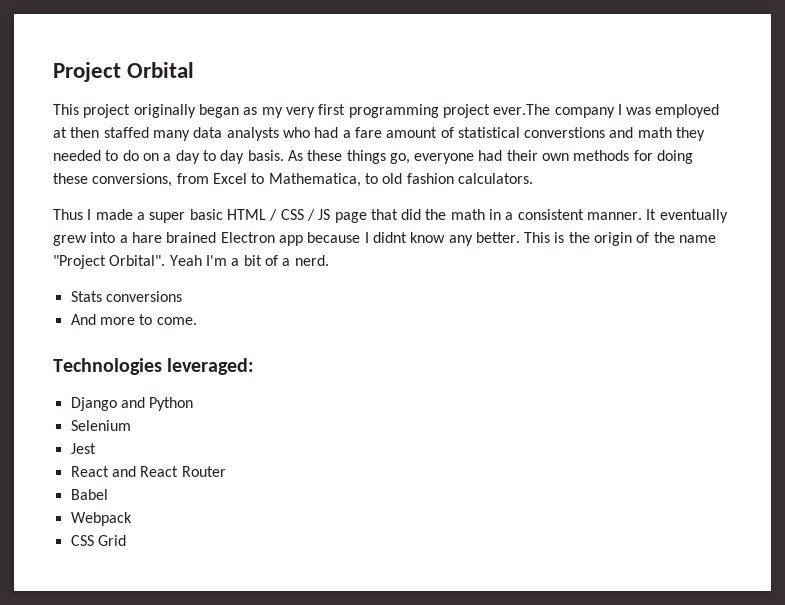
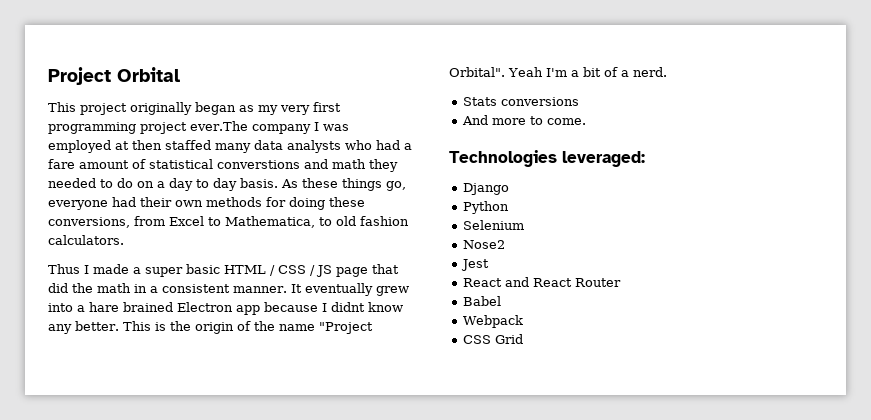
- Django and Python
+ Django
+ Python
+ Nose2

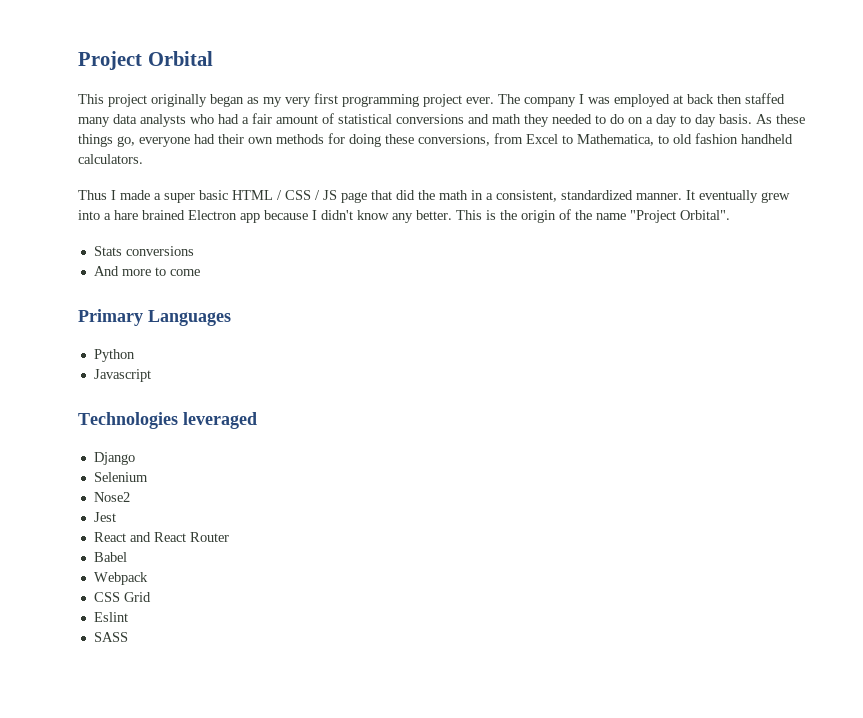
- This project originally began as my very first programming project ever.The company I was employed at then staffed many data analysts who had a fare amount of statistical converstions and math they needed to do on a day to day basis.
+ This project originally began as my very first programming project ever. The company I was employed at back then staffed many data analysts who had a fair amount of statistical conversions and math they needed to do on a day to day basis.
- As these things go, everyone had their own methods for doing these conversions, from Excel to Mathematica, to old fashion calculators.
+ As these things go, everyone had their own methods for doing these conversions, from Excel to Mathematica, to old fashion handheld calculators.
- Thus I made a super basic HTML / CSS / JS page that did the math in a consistent manner.
+ Thus I made a super basic HTML / CSS / JS page that did the math in a consistent, standardized manner.
- It eventually grew into a hare brained Electron app because I didnt know any better.
+ It eventually grew into a hare brained Electron app because I didn't know any better.
- Yeah I'm a bit of a nerd.
- And more to come.
+ And more to come
+ Primary Languages
+ Python
+ Javascript
- Technologies leveraged:
+ Technologies leveraged
- Python
+ Eslint
+ SASS

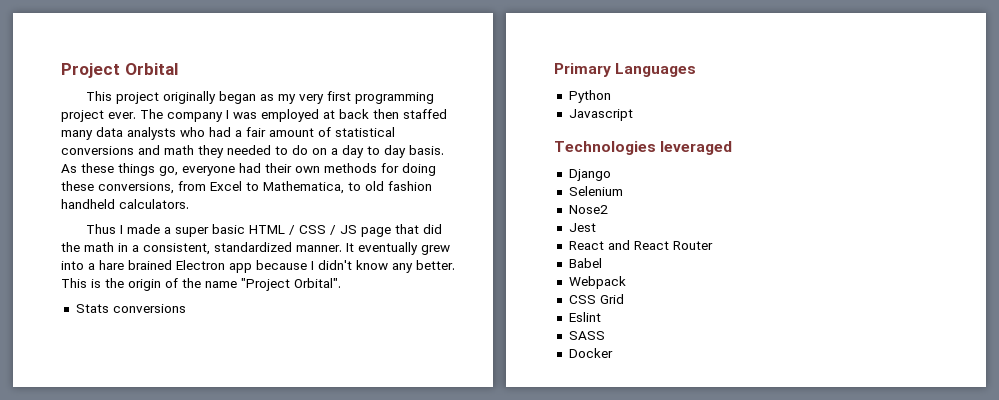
- And more to come
+ Docker

